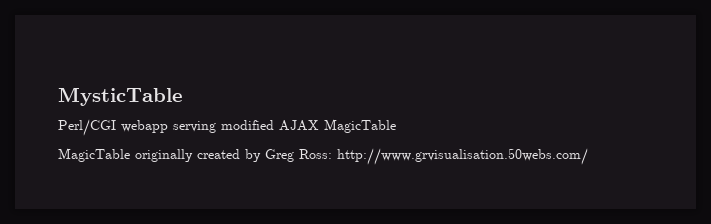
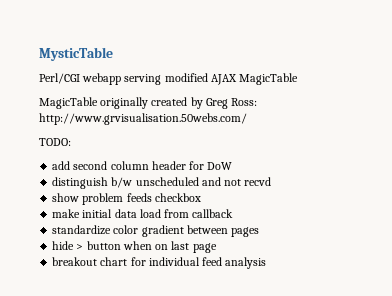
+ TODO:
+ add second column header for DoW
+ distinguish b/w unscheduled and not recvd
+ show problem feeds checkbox
+ make initial data load from callback
+ standardize color gradient between pages
+ hide > button when on last page
+ breakout chart for individual feed analysis

